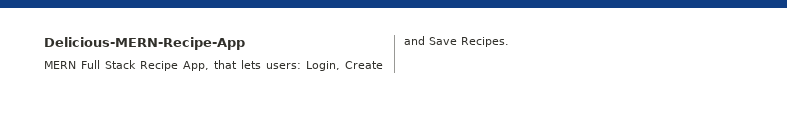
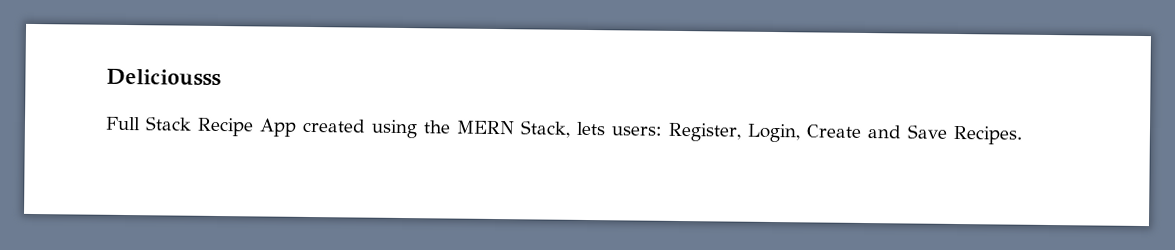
- Delicious-MERN-Recipe-App
- MERN Full Stack Recipe App, that lets users: Login, Create and Save Recipes.
+ Deliciousss
+ Full Stack Recipe App created using the MERN Stack, lets users: Register, Login, Create and Save Recipes.

